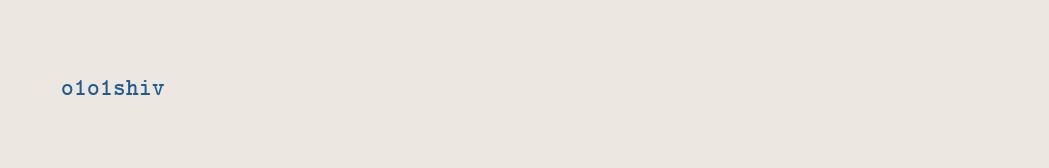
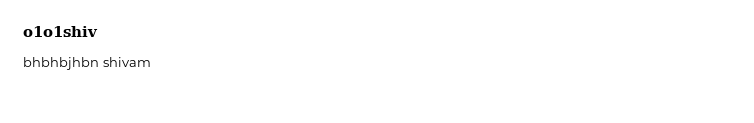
+ bhbhbjhbn shivam

